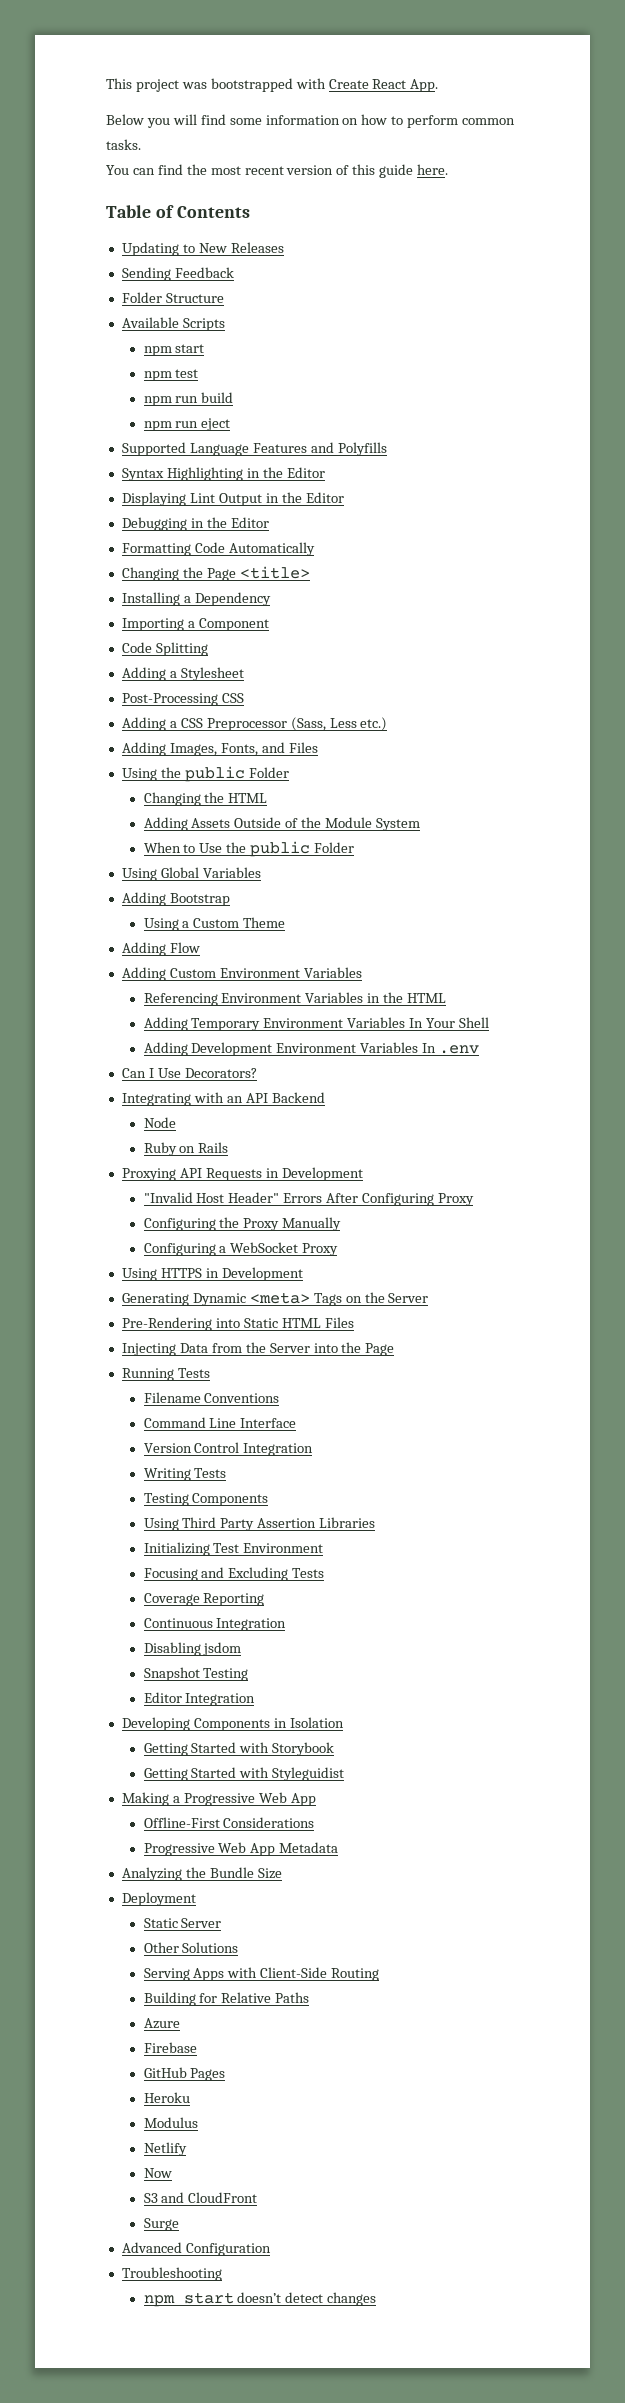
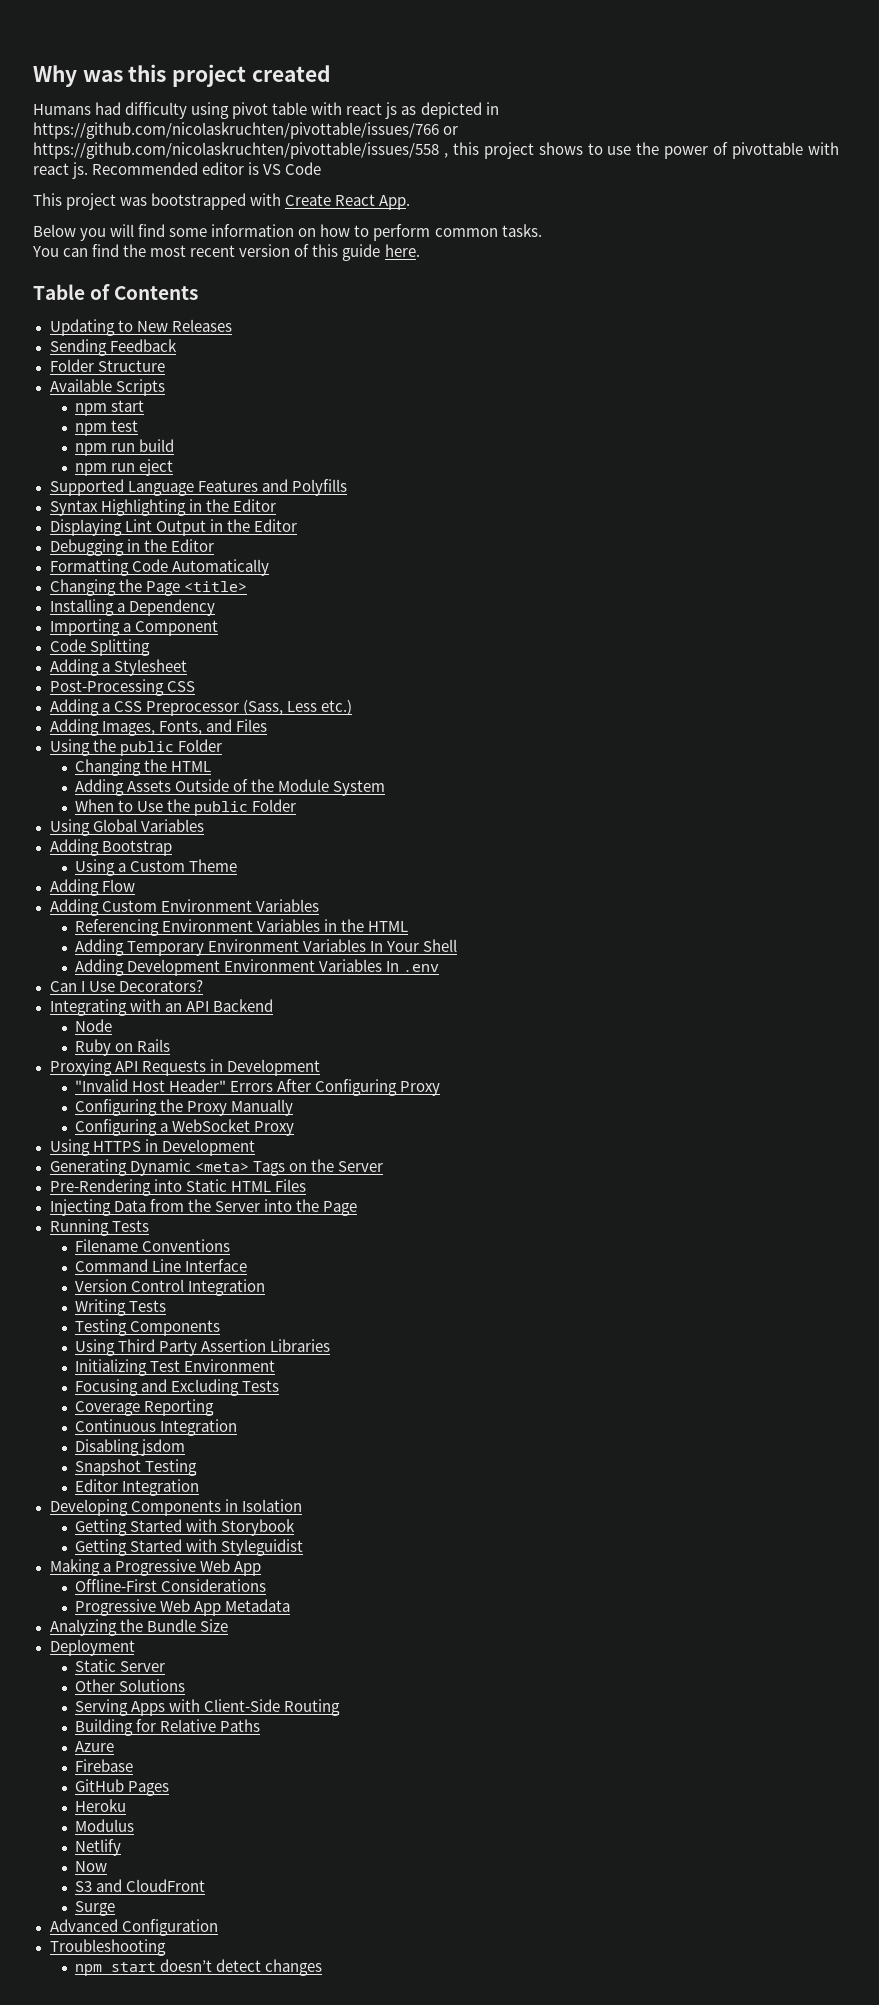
+ Why was this project created
+ Humans had difficulty using pivot table with react js as depicted in https://github.com/nicolaskruchten/pivottable/issues/766 or https://github.com/nicolaskruchten/pivottable/issues/558 , this project shows to use the power of pivottable with react js. Recommended editor is VS Code

